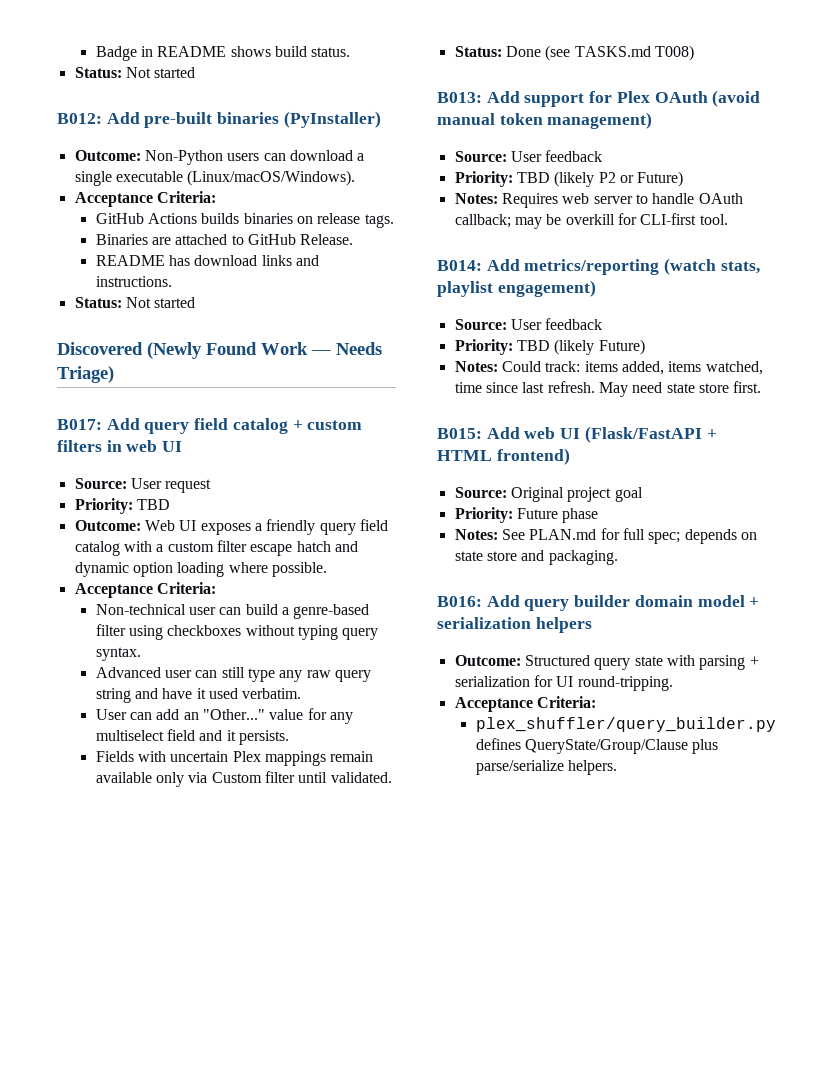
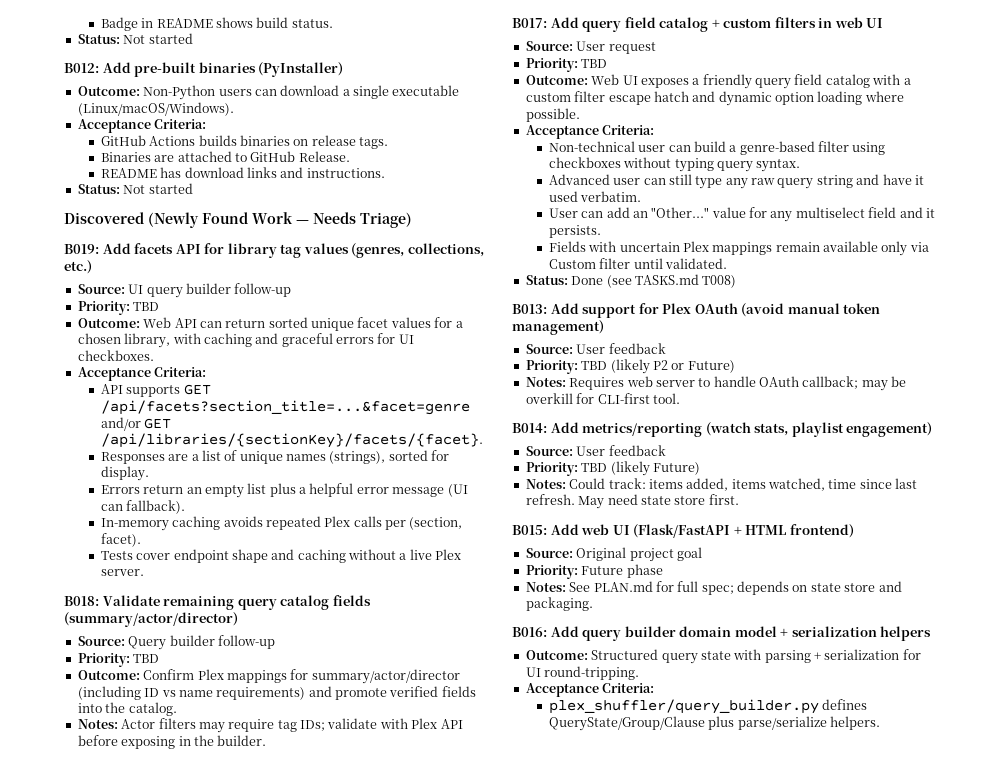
+ B019: Add facets API for library tag values (genres, collections, etc.)
+ Source: UI query builder follow-up
+ Priority: TBD
+ Outcome: Web API can return sorted unique facet values for a chosen library, with caching and graceful errors for UI checkboxes.
+ Acceptance Criteria:
+ API supports GET /api/facets?section_title=...&facet=genre and/or GET /api/libraries/{sectionKey}/facets/{facet}.
+ Responses are a list of unique names (strings), sorted for display.
+ Errors return an empty list plus a helpful error message (UI can fallback).
+ In-memory caching avoids repeated Plex calls per (section, facet).
+ Tests cover endpoint shape and caching without a live Plex server.
+ B018: Validate remaining query catalog fields (summary/actor/director)
+ Source: Query builder follow-up
+ Priority: TBD
+ Outcome: Confirm Plex mappings for summary/actor/director (including ID vs name requirements) and promote verified fields into the catalog.
+ Notes: Actor filters may require tag IDs; validate with Plex API before exposing in the builder.

